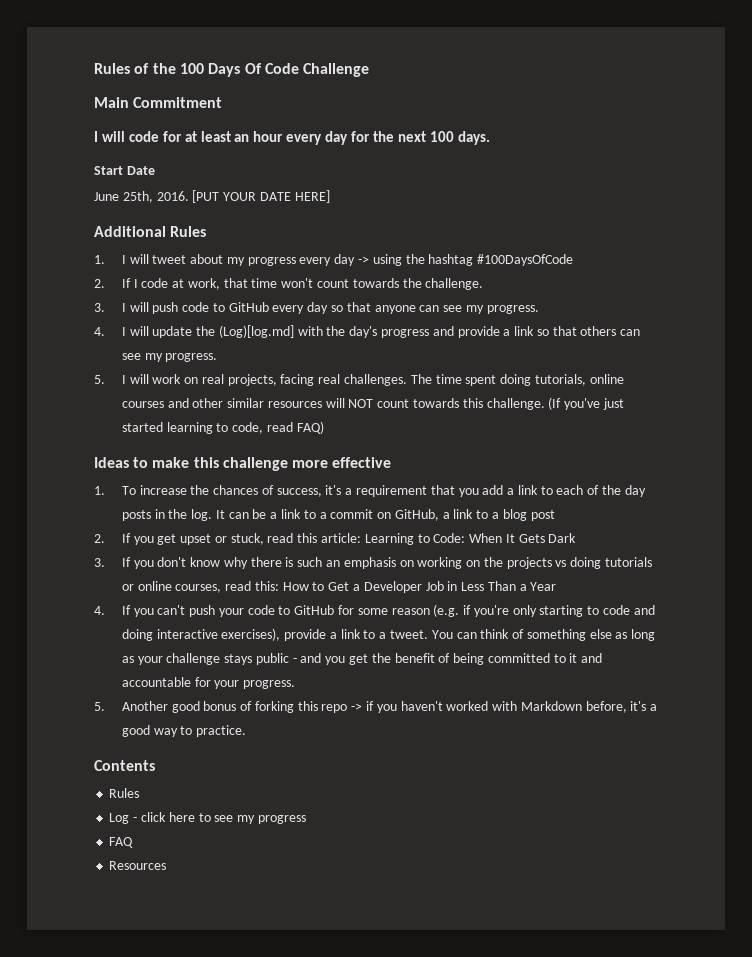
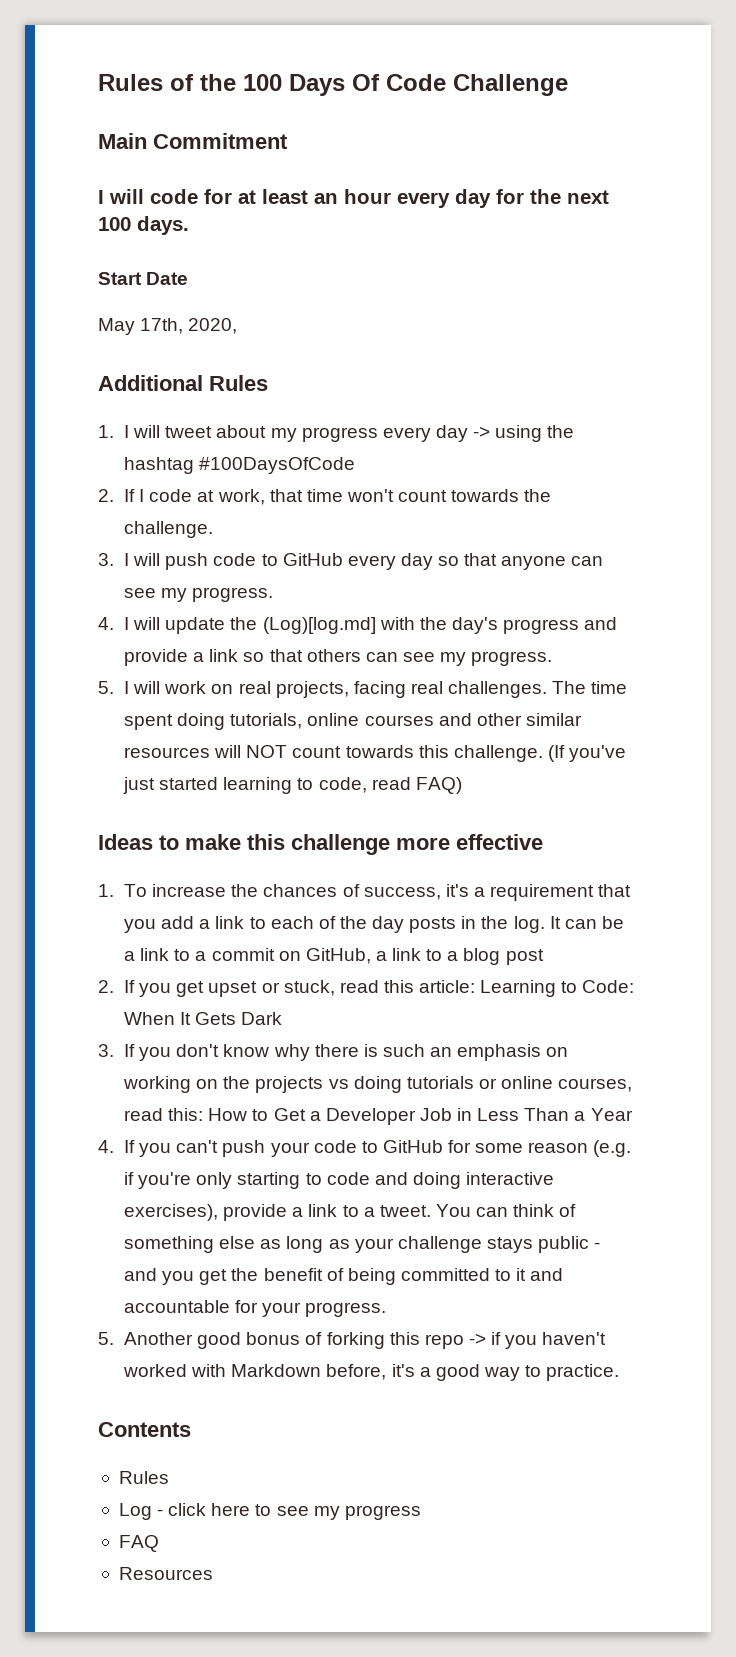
- June 25th, 2016. [PUT YOUR DATE HERE]
+ May 17th, 2020,

